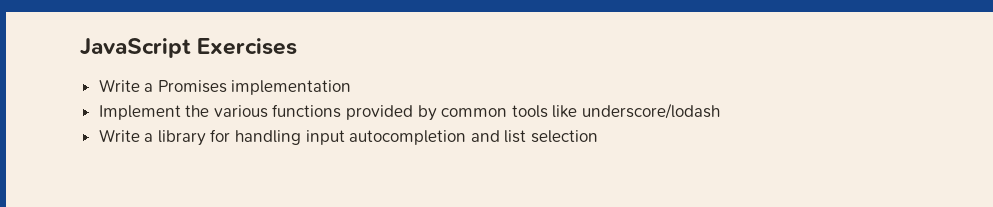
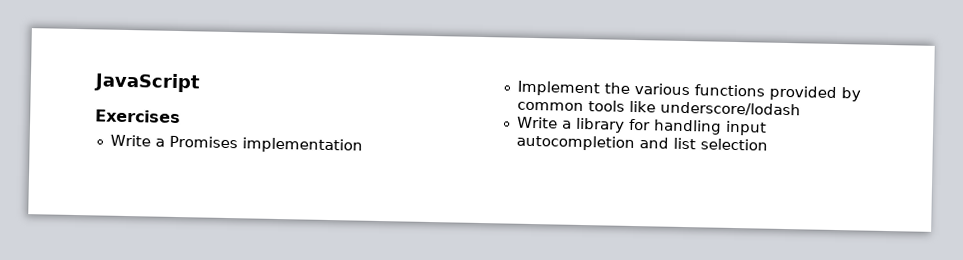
- JavaScript Exercises
+ JavaScript
+ Exercises

